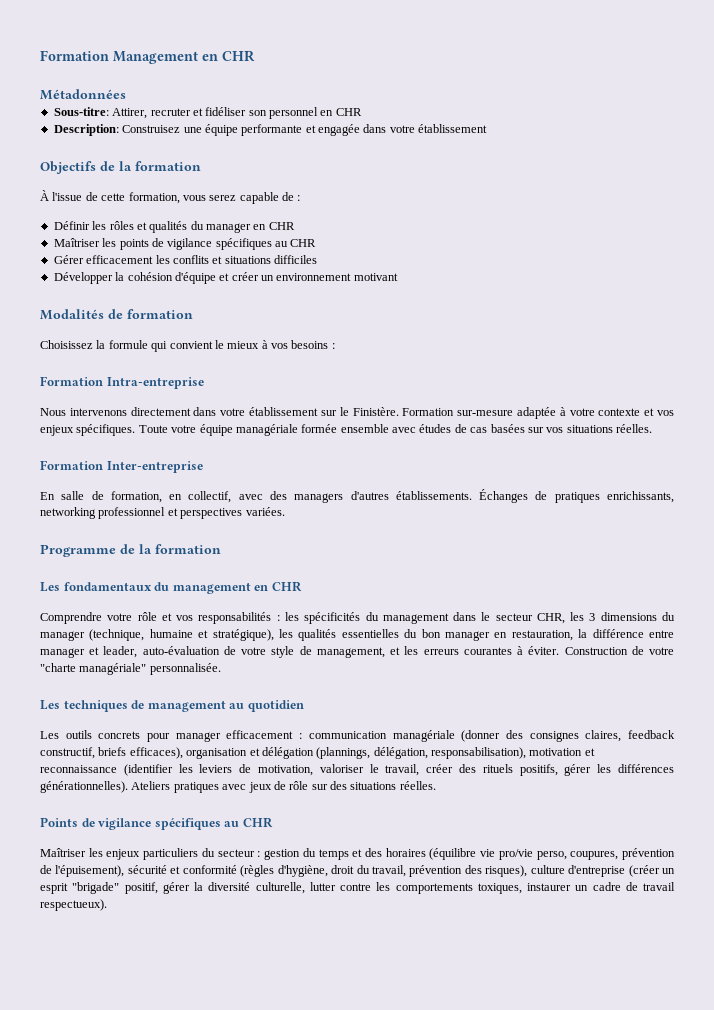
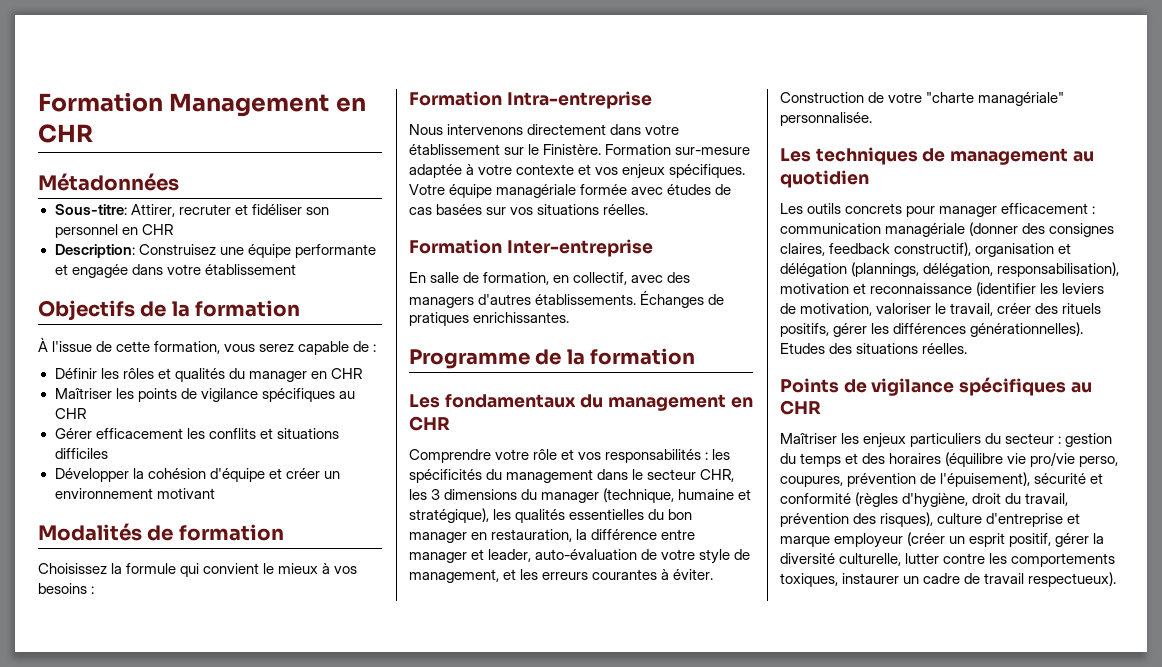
- Toute votre équipe managériale formée ensemble avec études de cas basées sur vos situations réelles.
+ Votre équipe managériale formée avec études de cas basées sur vos situations réelles.
- Échanges de pratiques enrichissants, networking professionnel et perspectives variées.
+ Échanges de pratiques enrichissantes.
- Les outils concrets pour manager efficacement : communication managériale (donner des consignes claires, feedback constructif, briefs efficaces), organisation et délégation (plannings, délégation, responsabilisation), motivation et reconnaissance (identifier les leviers de motivation, valoriser le travail, créer des rituels positifs, gérer les différences générationnelles).
+ Les outils concrets pour manager efficacement : communication managériale (donner des consignes claires, feedback constructif), organisation et délégation (plannings, délégation, responsabilisation), motivation et reconnaissance (identifier les leviers de motivation, valoriser le travail, créer des rituels positifs, gérer les différences générationnelles).
- Ateliers pratiques avec jeux de rôle sur des situations réelles.
+ Etudes des situations réelles.
- Maîtriser les enjeux particuliers du secteur : gestion du temps et des horaires (équilibre vie pro/vie perso, coupures, prévention de l'épuisement), sécurité et conformité (règles d'hygiène, droit du travail, prévention des risques), culture d'entreprise (créer un esprit "brigade" positif, gérer la diversité culturelle, lutter contre les comportements toxiques, instaurer un cadre de travail respectueux).
+ Maîtriser les enjeux particuliers du secteur : gestion du temps et des horaires (équilibre vie pro/vie perso, coupures, prévention de l'épuisement), sécurité et conformité (règles d'hygiène, droit du travail, prévention des risques), culture d'entreprise et marque employeur (créer un esprit positif, gérer la diversité culturelle, lutter contre les comportements toxiques, instaurer un cadre de travail respectueux).

